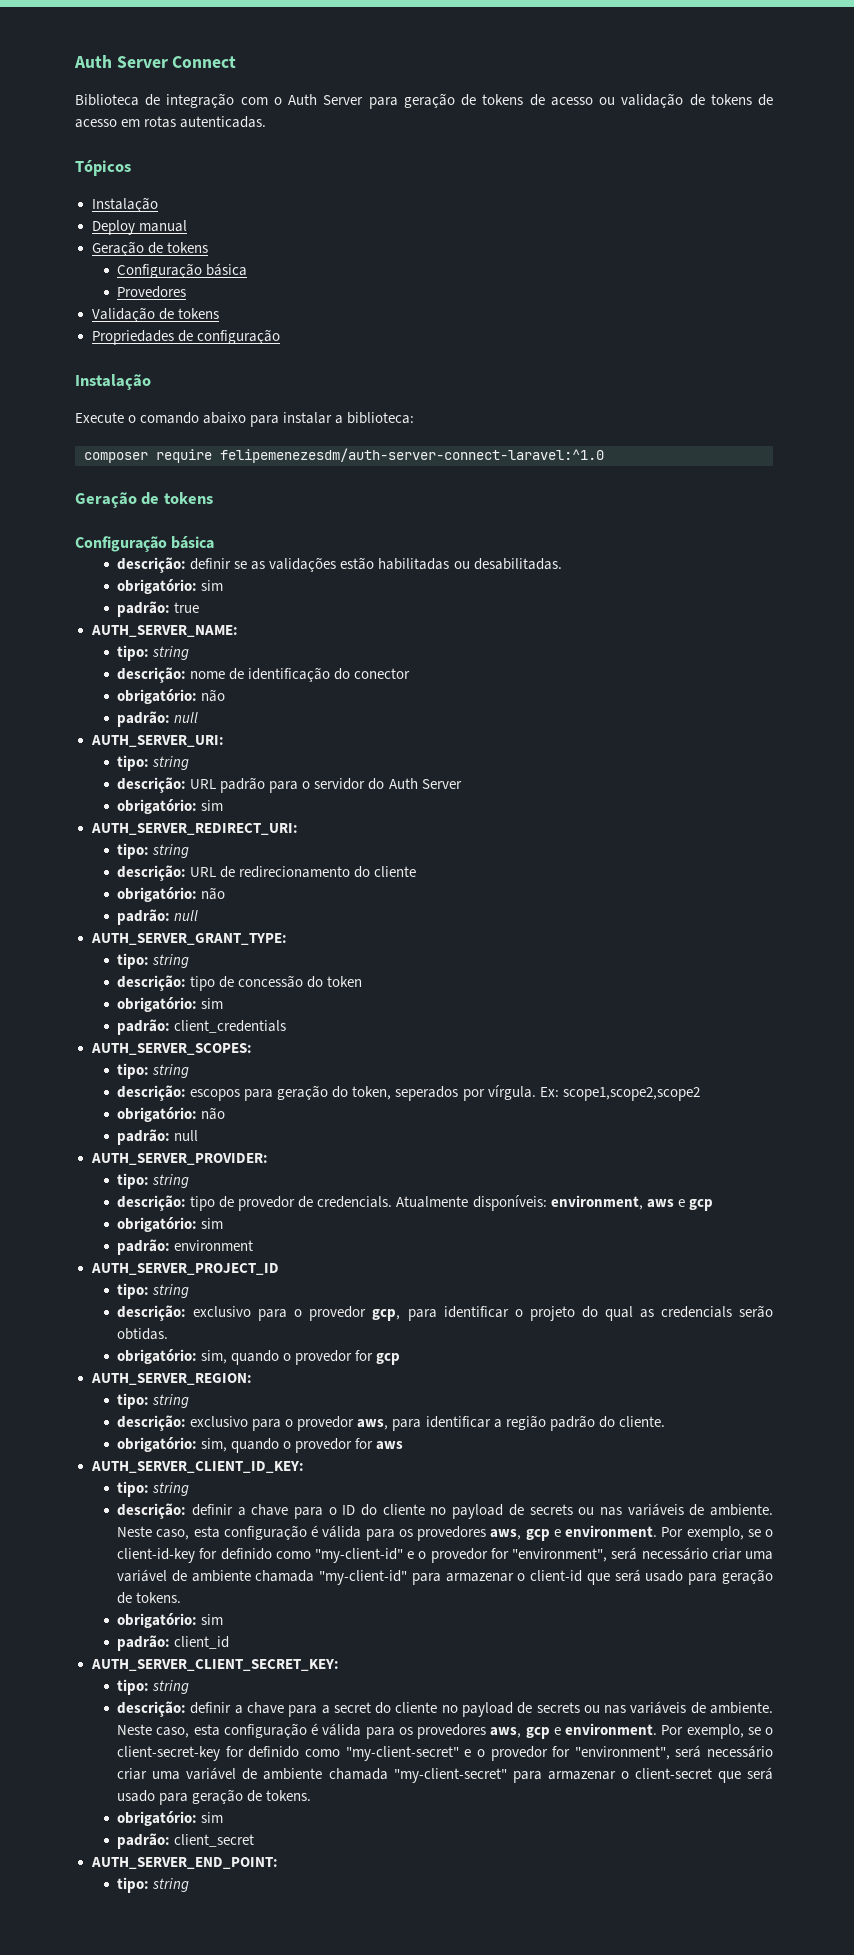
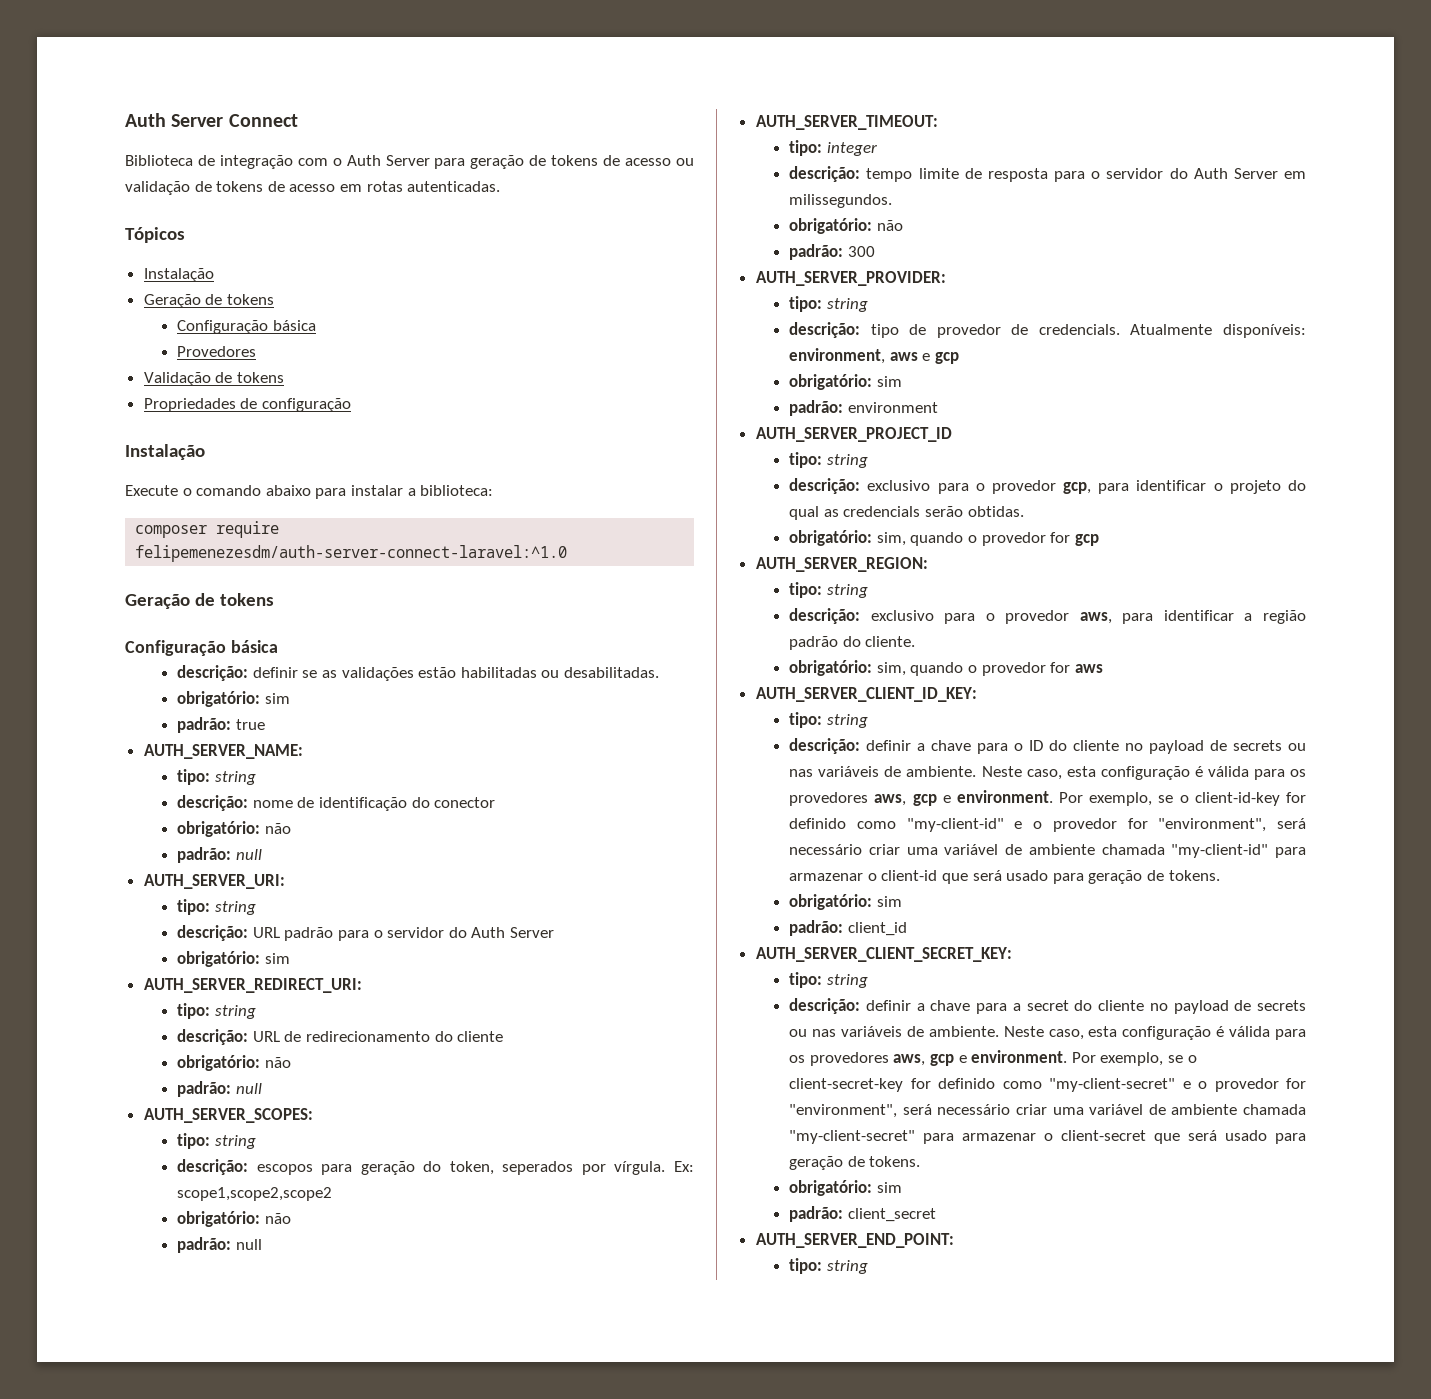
- Deploy manual
- AUTH_SERVER_GRANT_TYPE:
- tipo: string
- descrição: tipo de concessão do token
- obrigatório: sim
- padrão: client_credentials
+ AUTH_SERVER_TIMEOUT:
+ tipo: integer
+ descrição: tempo limite de resposta para o servidor do Auth Server em milissegundos.
+ obrigatório: não
+ padrão: 300

